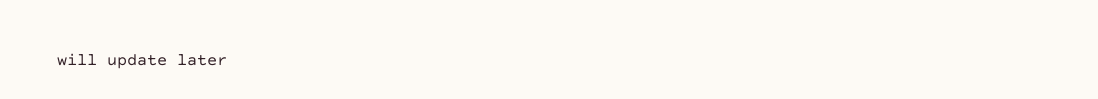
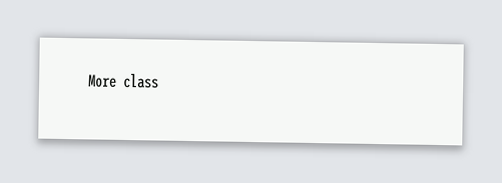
- will update later
+ More class

